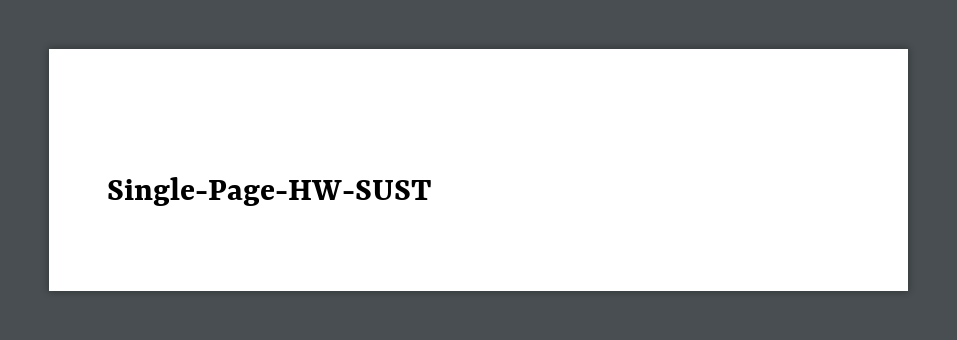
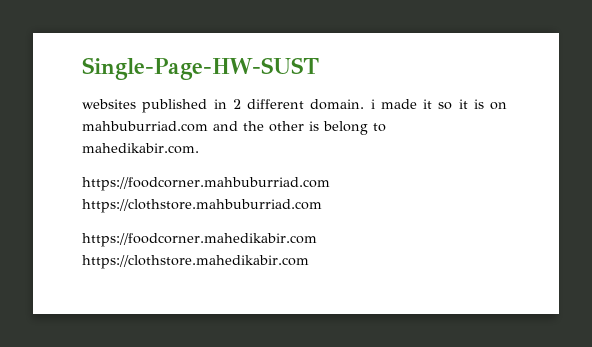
+ websites published in 2 different domain. i made it so it is on mahbuburriad.com and the other is belong to mahedikabir.com.
+ https://foodcorner.mahbuburriad.com https://clothstore.mahbuburriad.com
+ https://foodcorner.mahedikabir.com https://clothstore.mahedikabir.com

